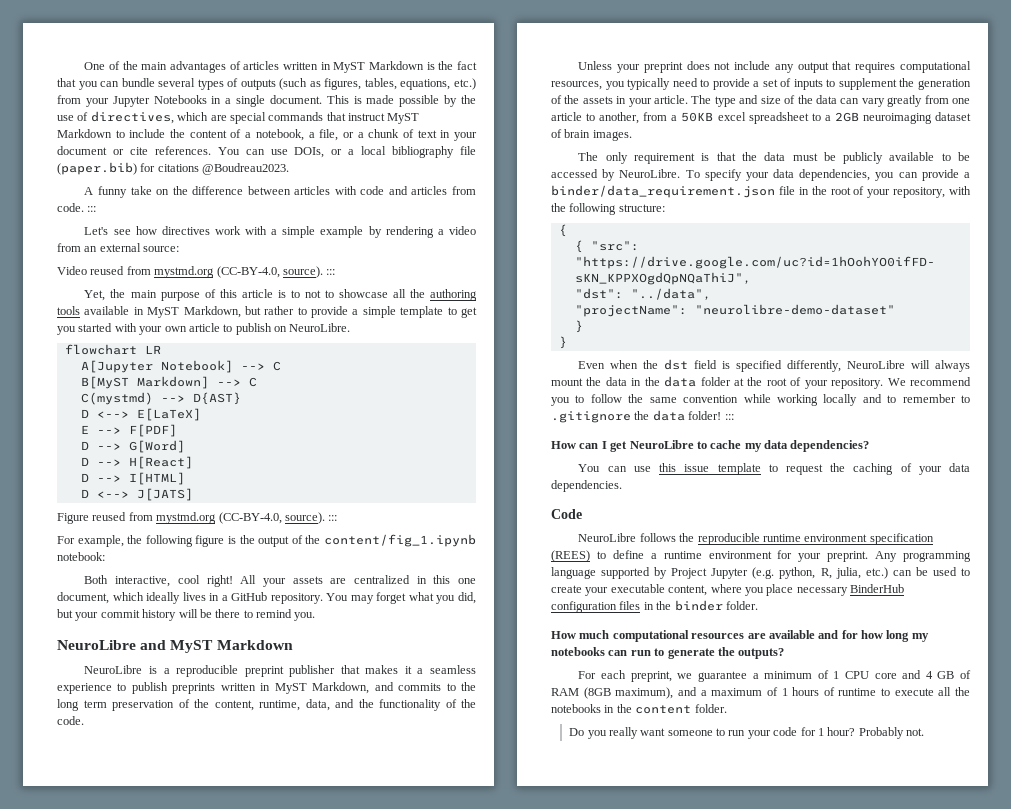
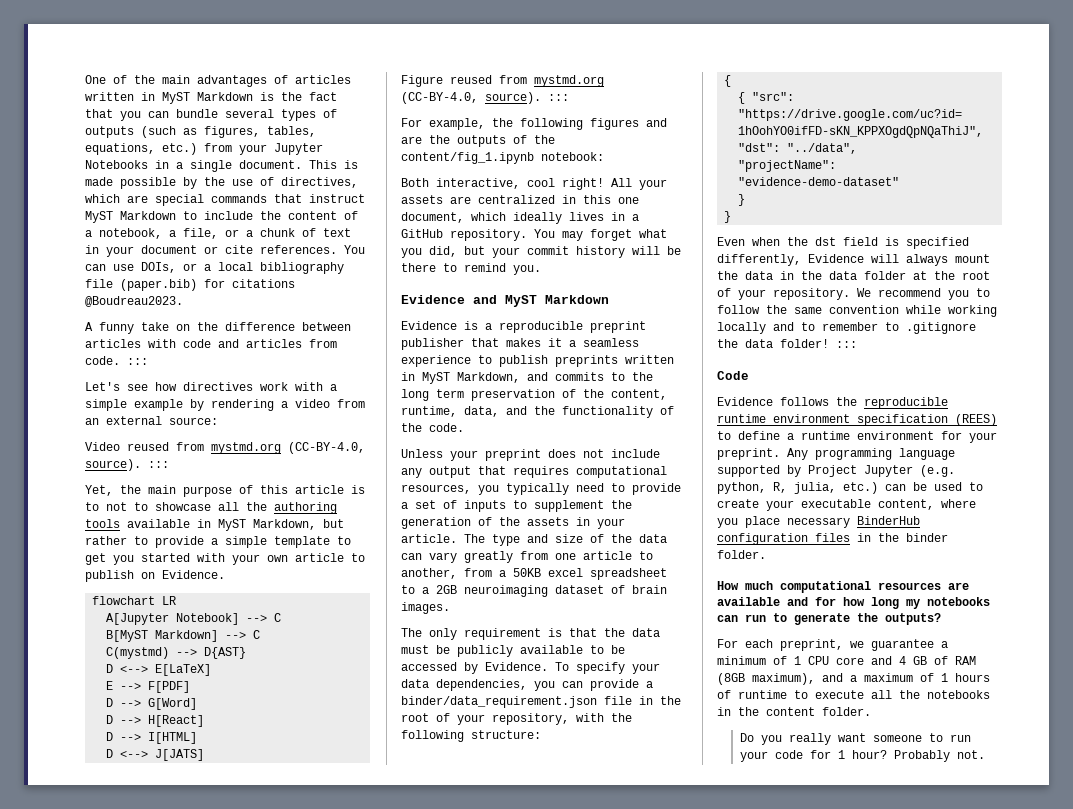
- Yet, the main purpose of this article is to not to showcase all the authoring tools available in MyST Markdown, but rather to provide a simple template to get you started with your own article to publish on NeuroLibre.
+ Yet, the main purpose of this article is to not to showcase all the authoring tools available in MyST Markdown, but rather to provide a simple template to get you started with your own article to publish on Evidence.
- For example, the following figure is the output of the content/fig_1.ipynb notebook:
+ For example, the following figures and are the outputs of the content/fig_1.ipynb notebook:
- NeuroLibre and MyST Markdown
+ Evidence and MyST Markdown
- NeuroLibre is a reproducible preprint publisher that makes it a seamless experience to publish preprints written in MyST Markdown, and commits to the long term preservation of the content, runtime, data, and the functionality of the code.
+ Evidence is a reproducible preprint publisher that makes it a seamless experience to publish preprints written in MyST Markdown, and commits to the long term preservation of the content, runtime, data, and the functionality of the code.
- The only requirement is that the data must be publicly available to be accessed by NeuroLibre.
+ The only requirement is that the data must be publicly available to be accessed by Evidence.
- "projectName": "neurolibre-demo-dataset"
+ "projectName": "evidence-demo-dataset"
- Even when the dst field is specified differently, NeuroLibre will always mount the data in the data folder at the root of your repository.
+ Even when the dst field is specified differently, Evidence will always mount the data in the data folder at the root of your repository.
- How can I get NeuroLibre to cache my data dependencies?
- You can use this issue template to request the caching of your data dependencies.
- NeuroLibre follows the reproducible runtime environment specification (REES) to define a runtime environment for your preprint.
+ Evidence follows the reproducible runtime environment specification (REES) to define a runtime environment for your preprint.

